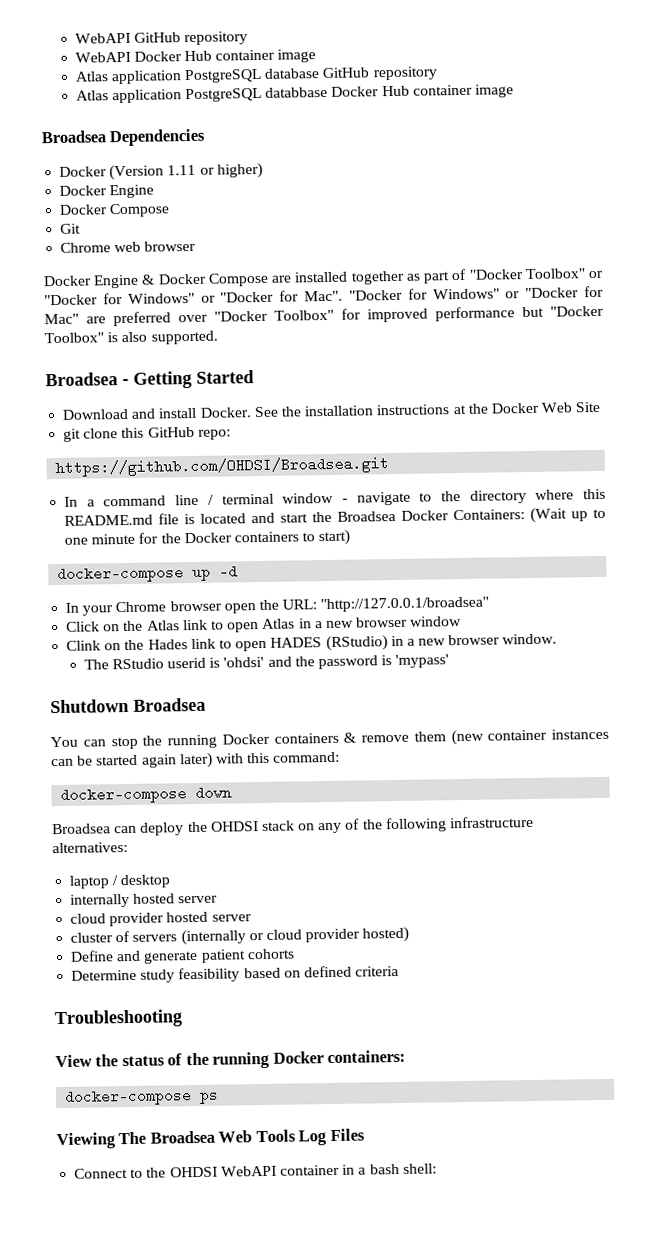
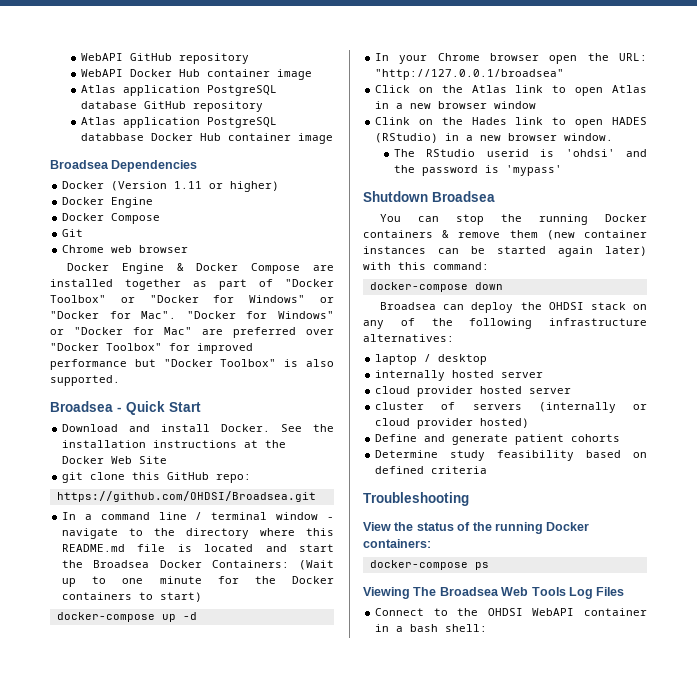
- Broadsea - Getting Started
+ Broadsea - Quick Start

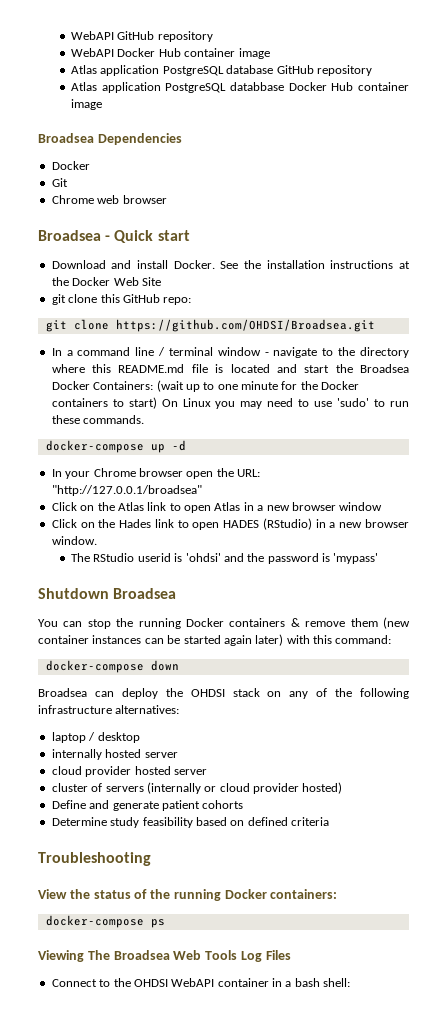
  Broadsea Dependencies
- Docker (Version 1.11 or higher)
- Docker Engine
- Docker Compose
+ Docker
  Git
  Chrome web browser
- Docker Engine & Docker Compose are installed together as part of "Docker Toolbox" or "Docker for Windows" or "Docker for Mac". "Docker for Windows" or "Docker for Mac" are preferred over "Docker Toolbox" for improved performance but "Docker Toolbox" is also supported.
- Broadsea - Quick Start
+ Broadsea - Quick start
- https://github.com/OHDSI/Broadsea.git
+ git clone https://github.com/OHDSI/Broadsea.git
- In a command line / terminal window - navigate to the directory where this README.md file is located and start the Broadsea Docker Containers: (Wait up to one minute for the Docker containers to start)
+ In a command line / terminal window - navigate to the directory where this README.md file is located and start the Broadsea Docker Containers: (wait up to one minute for the Docker containers to start) On Linux you may need to use 'sudo' to run these commands.
- Clink on the Hades link to open HADES (RStudio) in a new browser window.
+ Click on the Hades link to open HADES (RStudio) in a new browser window.

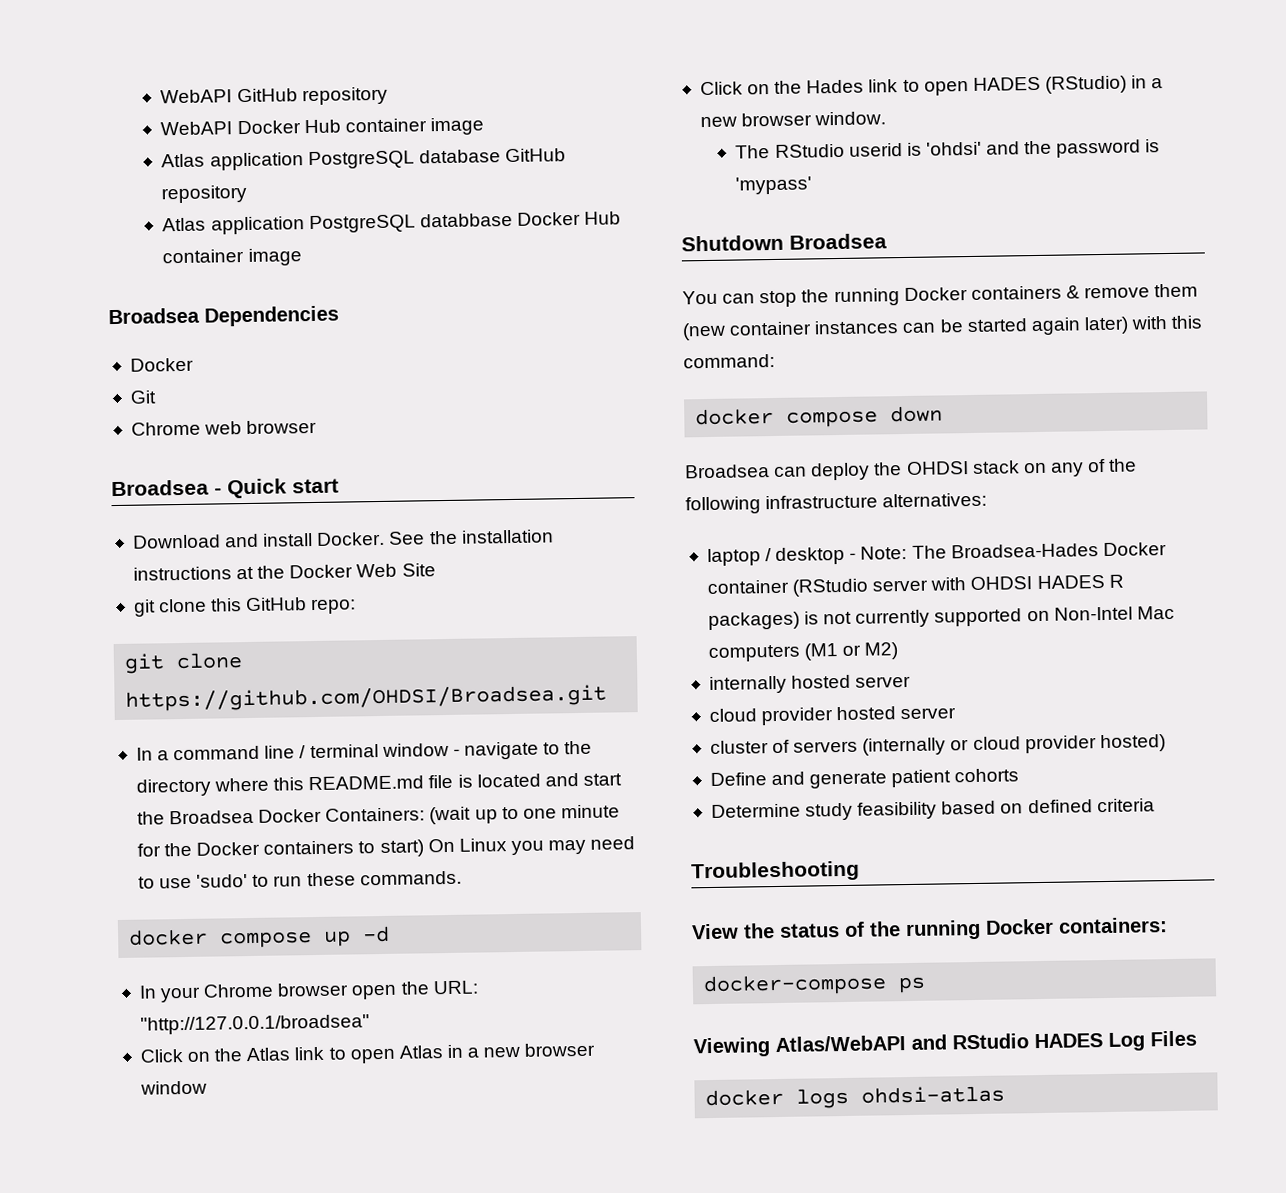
- docker-compose up -d
+ docker compose up -d
- docker-compose down
+ docker compose down
- laptop / desktop
+ laptop / desktop - Note: The Broadsea-Hades Docker container (RStudio server with OHDSI HADES R packages) is not currently supported on Non-Intel Mac computers (M1 or M2)
- Viewing The Broadsea Web Tools Log Files
- Connect to the OHDSI WebAPI container in a bash shell:
+ Viewing Atlas/WebAPI and RStudio HADES Log Files
+ docker logs ohdsi-atlas

